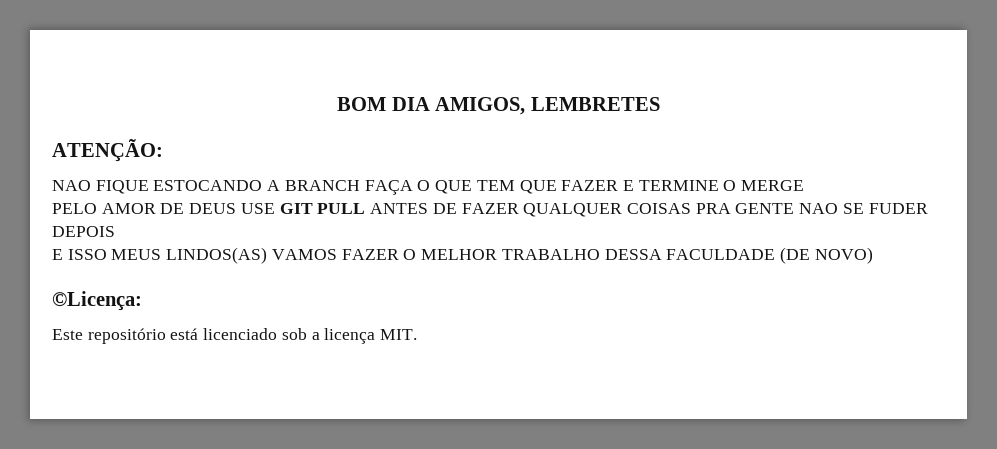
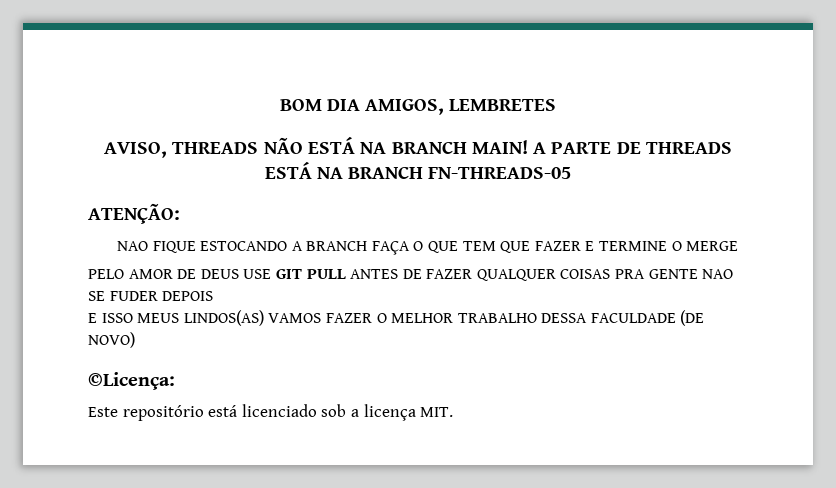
+ AVISO, THREADS NÃO ESTÁ NA BRANCH MAIN! A PARTE DE THREADS ESTÁ NA BRANCH FN-THREADS-05

